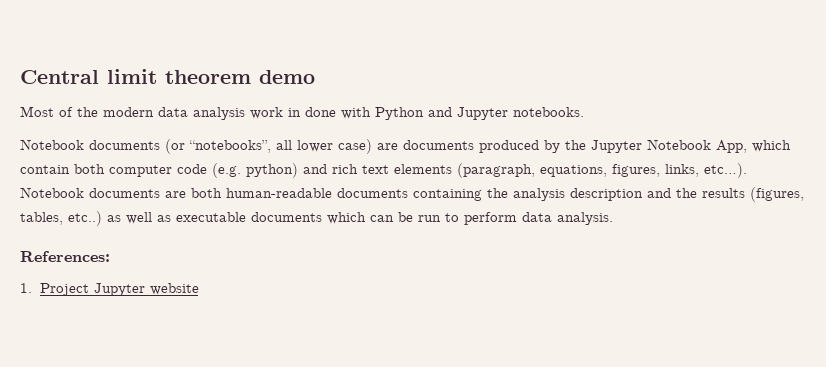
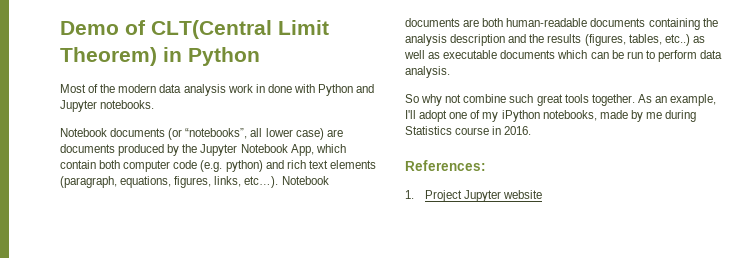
- Central limit theorem demo
+ Demo of CLT(Central Limit Theorem) in Python
+ So why not combine such great tools together. As an example, I'll adopt one of my iPython notebooks, made by me during Statistics course in 2016.

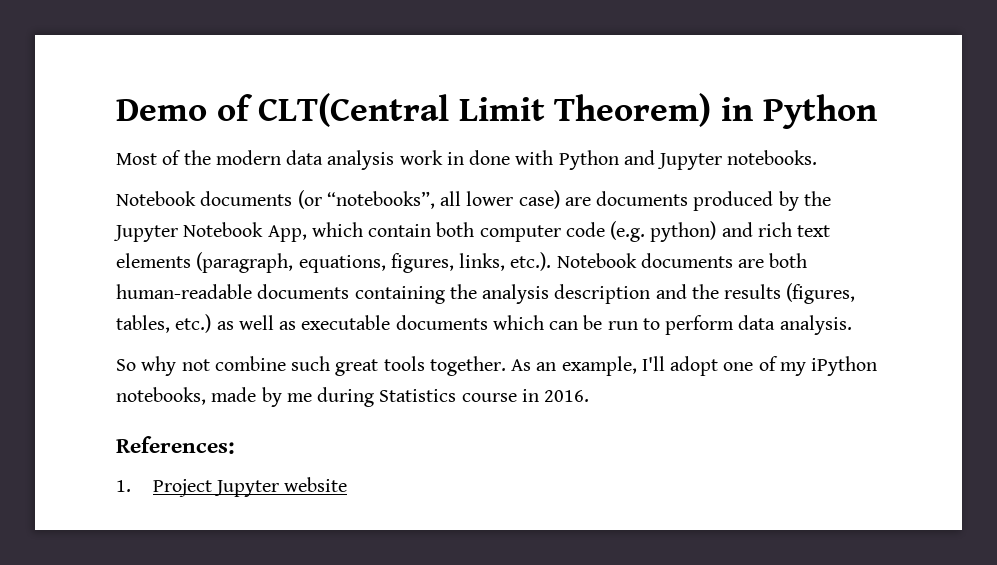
- Notebook documents (or “notebooks”, all lower case) are documents produced by the Jupyter Notebook App, which contain both computer code (e.g. python) and rich text elements (paragraph, equations, figures, links, etc…). Notebook documents are both human-readable documents containing the analysis description and the results (figures, tables, etc..) as well as executable documents which can be run to perform data analysis.
+ Notebook documents (or “notebooks”, all lower case) are documents produced by the Jupyter Notebook App, which contain both computer code (e.g. python) and rich text elements (paragraph, equations, figures, links, etc.). Notebook documents are both human-readable documents containing the analysis description and the results (figures, tables, etc.) as well as executable documents which can be run to perform data analysis.

